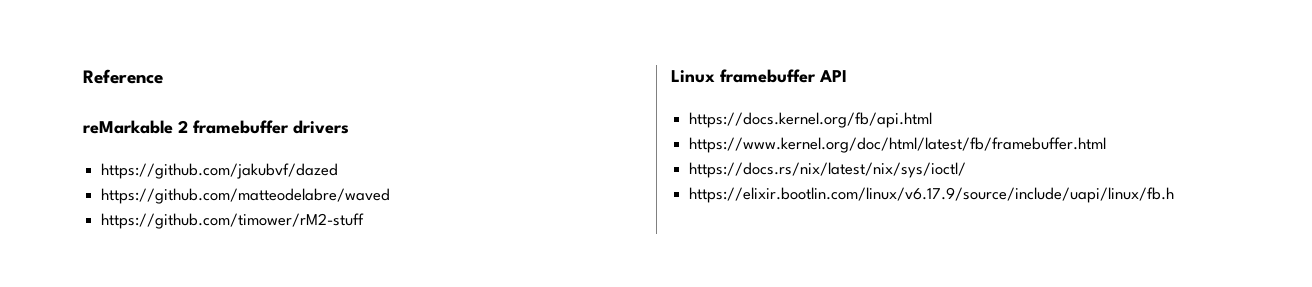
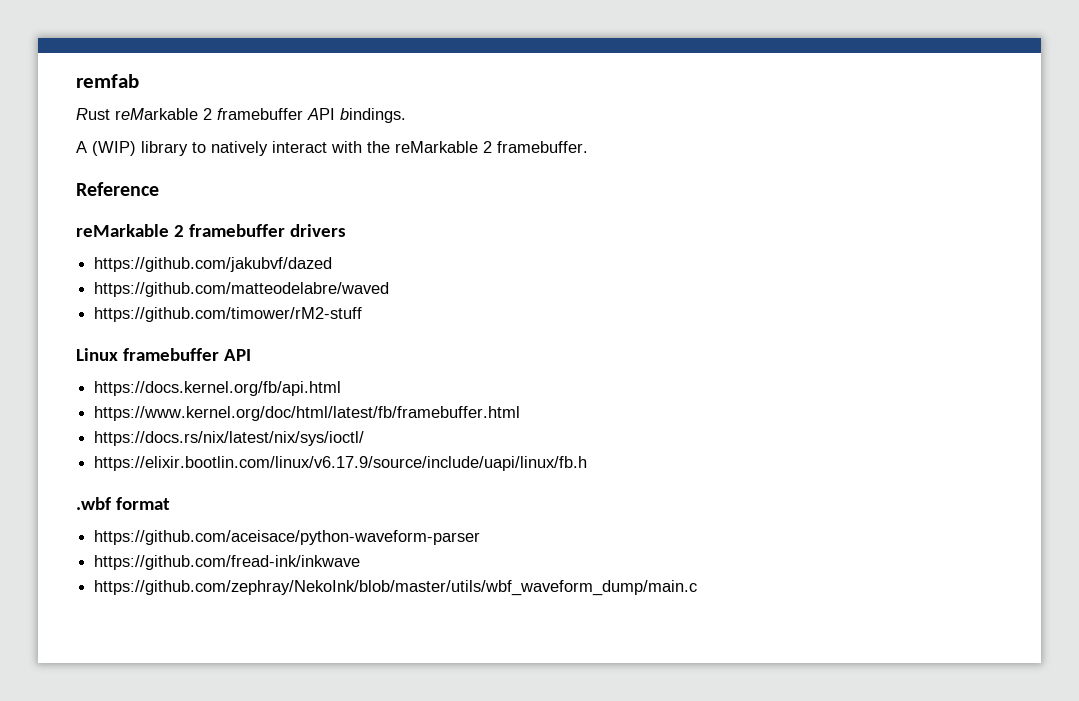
+ remfab
+ Rust reMarkable 2 framebuffer API bindings.
+ A (WIP) library to natively interact with the reMarkable 2 framebuffer.
+ .wbf format
+ https://github.com/aceisace/python-waveform-parser
+ https://github.com/fread-ink/inkwave
+ https://github.com/zephray/NekoInk/blob/master/utils/wbf_waveform_dump/main.c

